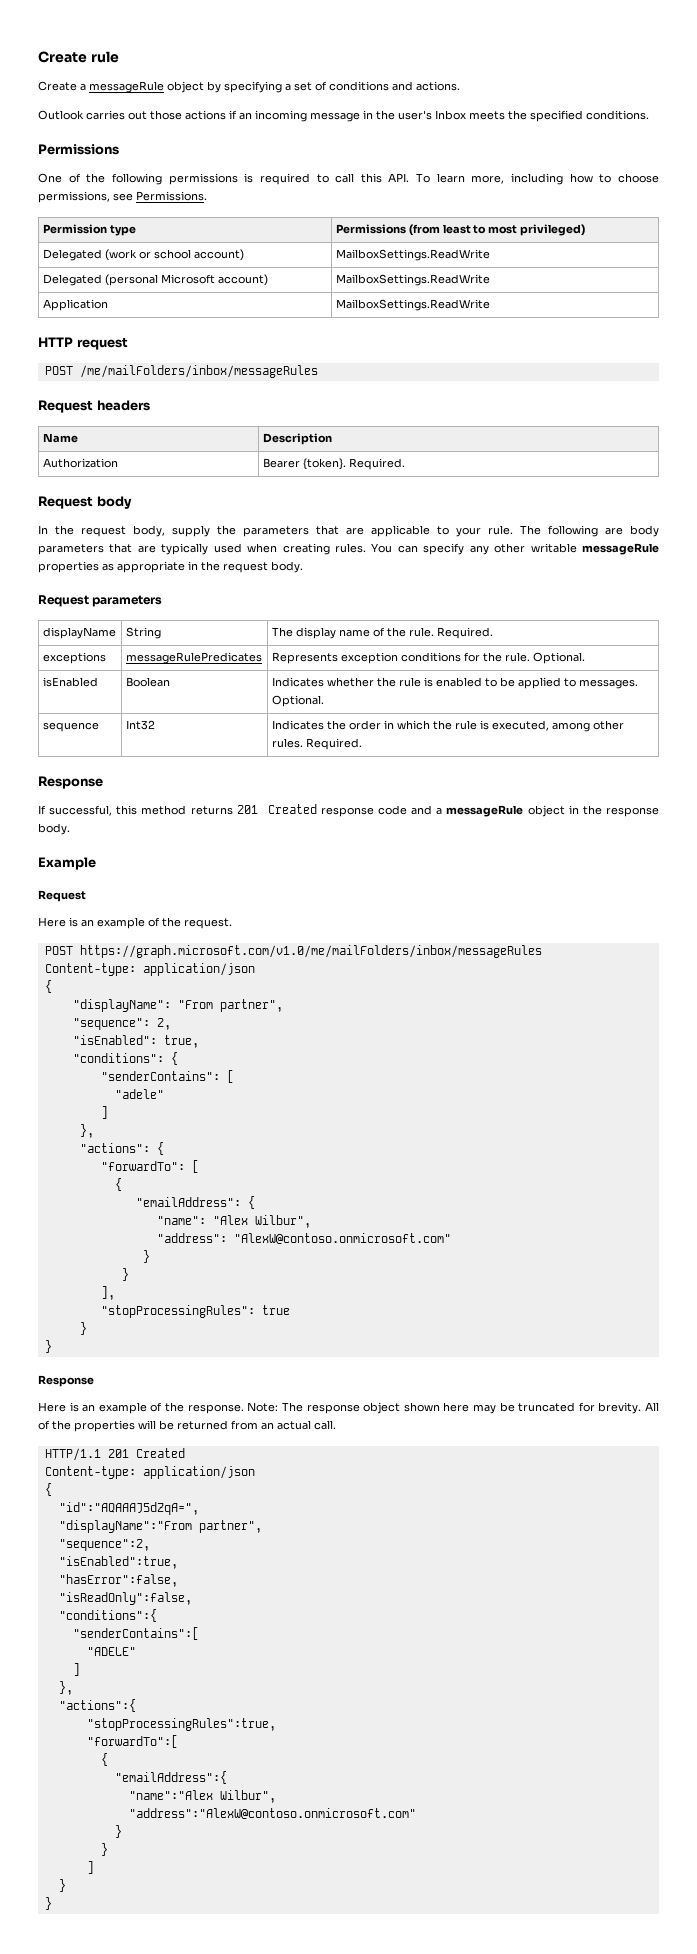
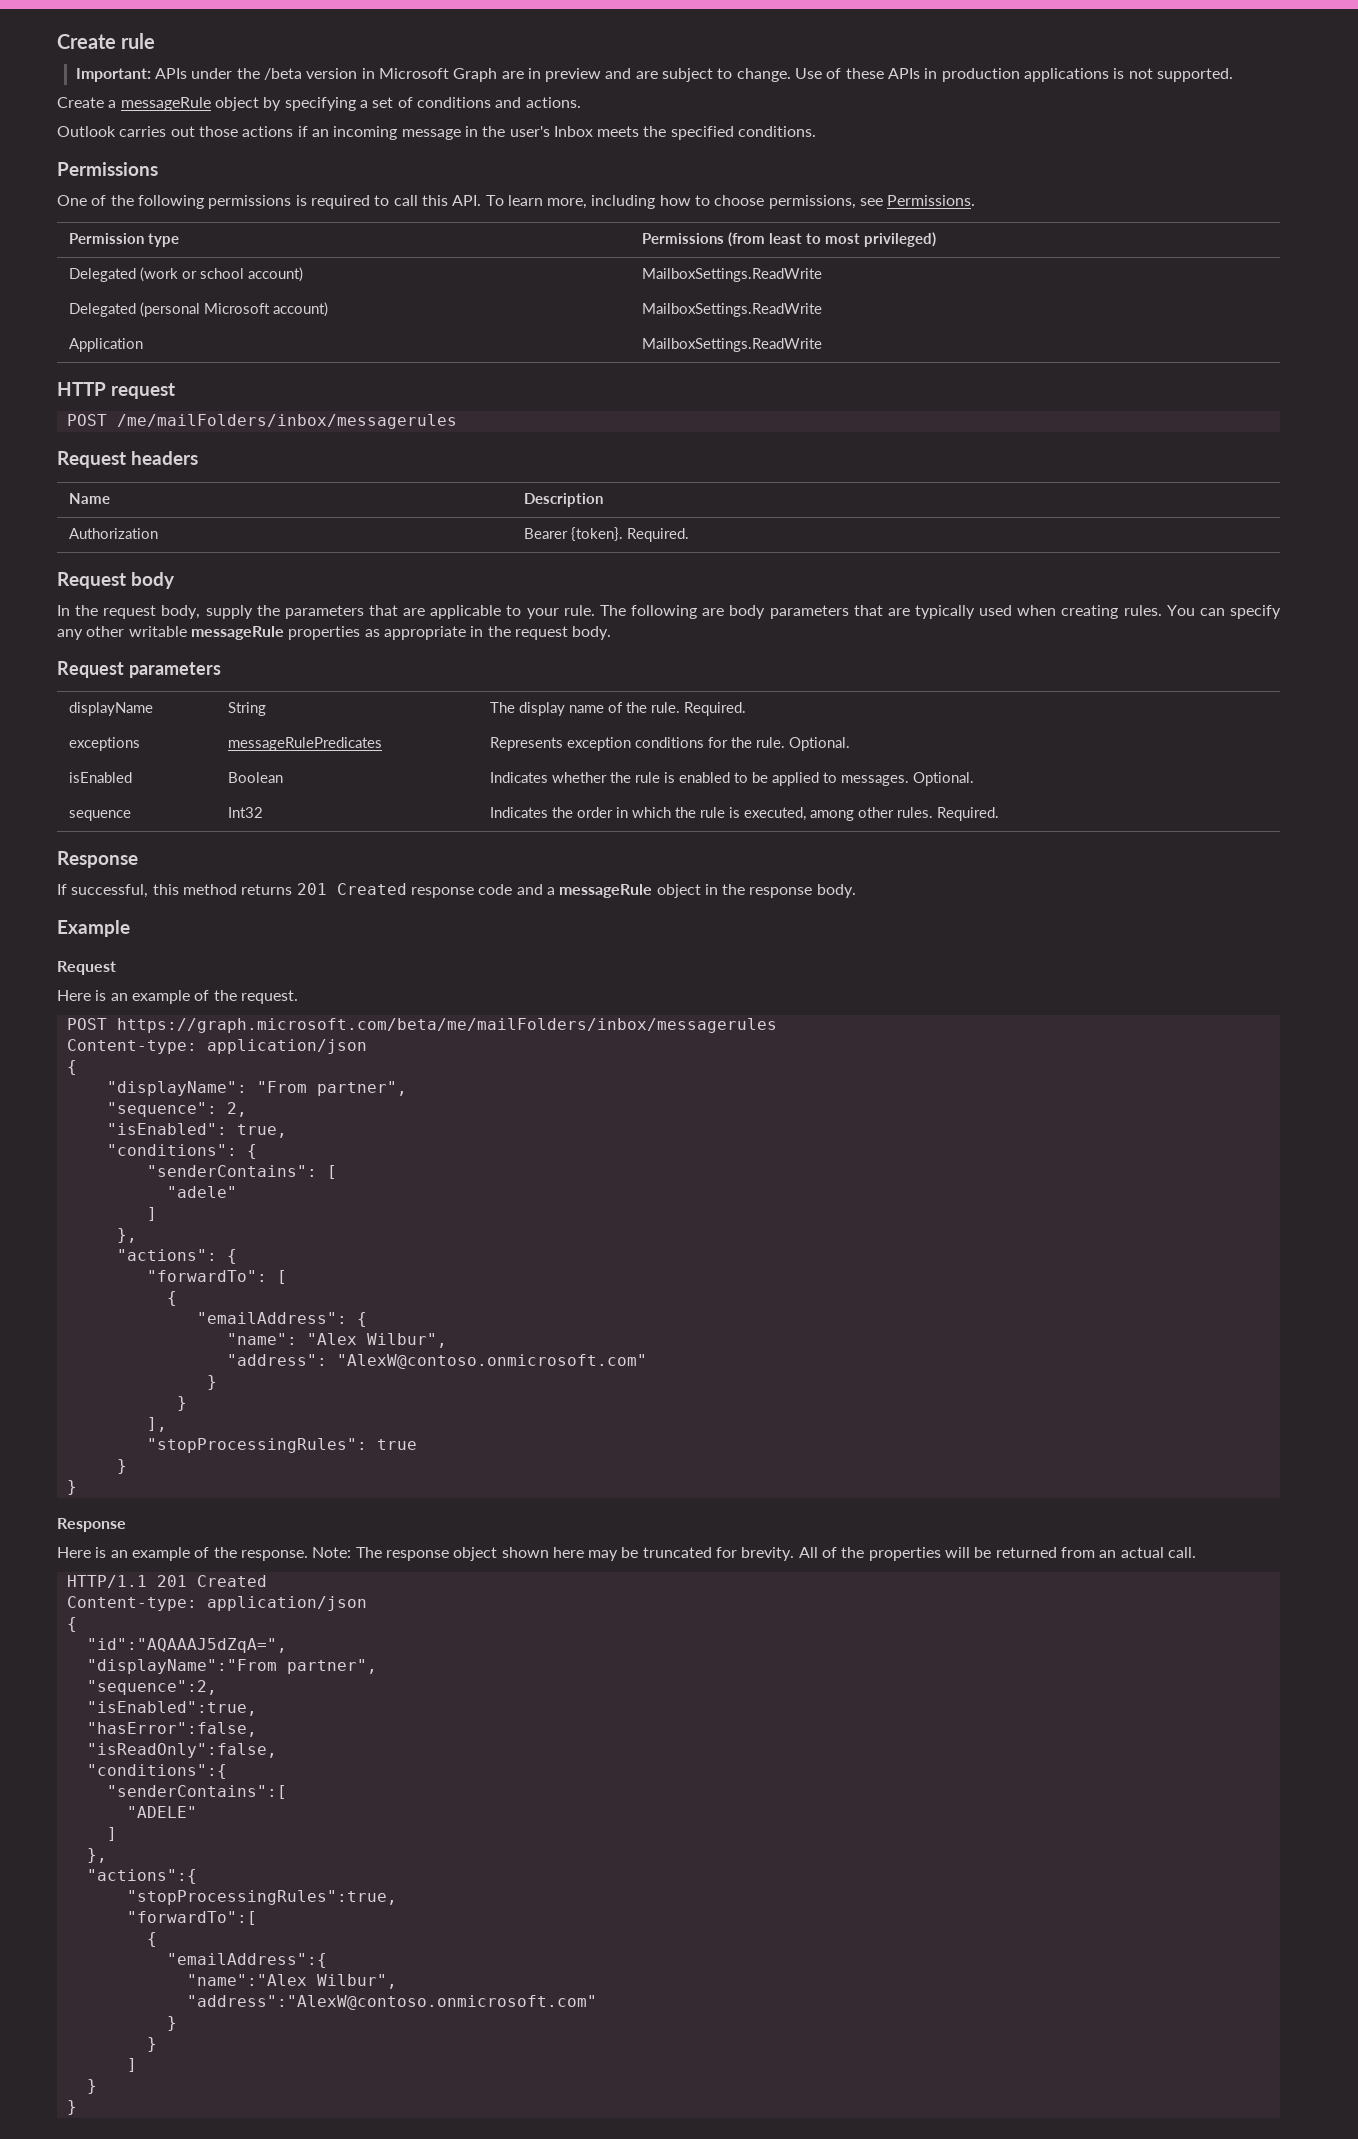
+ Important: APIs under the /beta version in Microsoft Graph are in preview and are subject to change. Use of these APIs in production applications is not supported.
- POST /me/mailFolders/inbox/messageRules
+ POST /me/mailFolders/inbox/messagerules
- POST https://graph.microsoft.com/v1.0/me/mailFolders/inbox/messageRules
+ POST https://graph.microsoft.com/beta/me/mailFolders/inbox/messagerules

